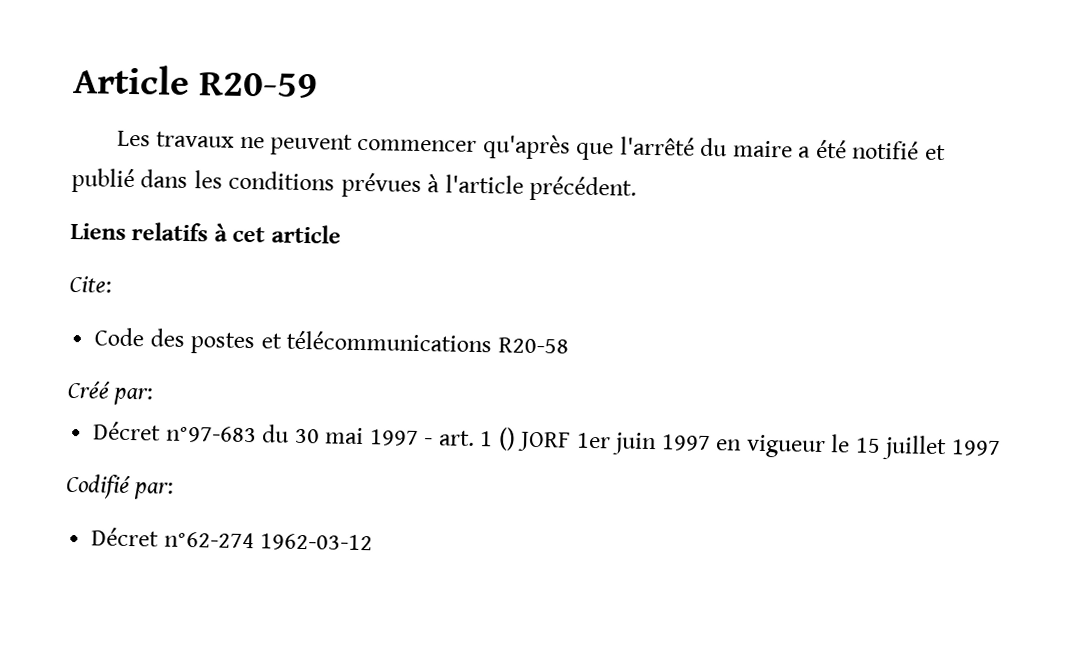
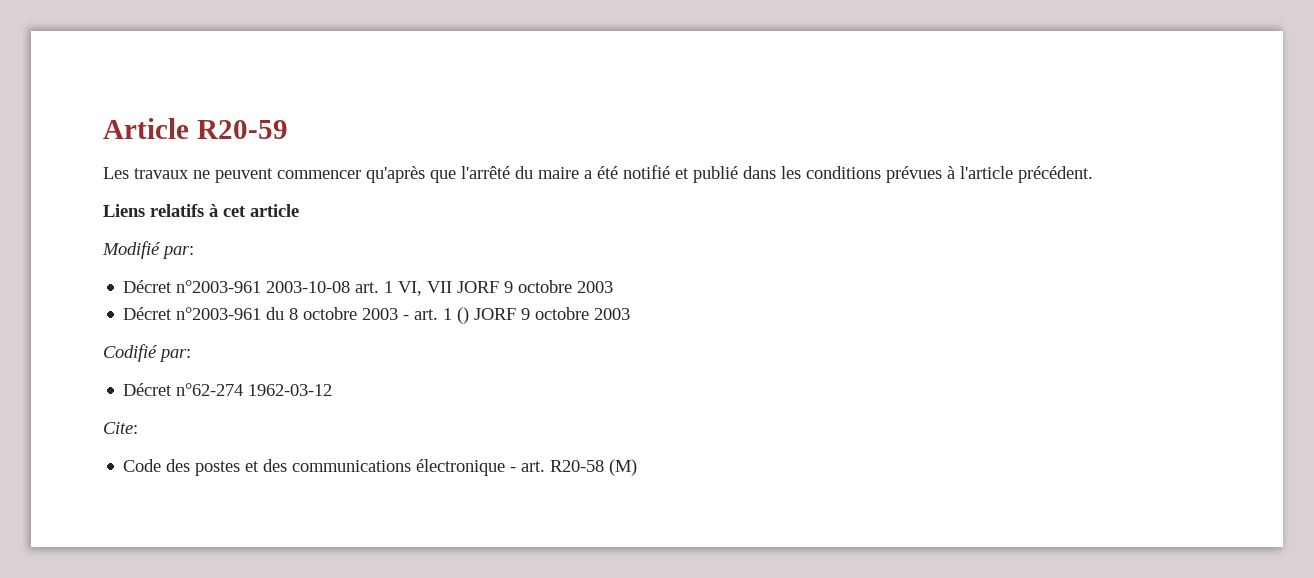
- Cite:
- Code des postes et télécommunications R20-58
- Créé par:
- Décret n°97-683 du 30 mai 1997 - art. 1 () JORF 1er juin 1997 en vigueur le 15 juillet 1997
+ Modifié par:
+ Décret n°2003-961 2003-10-08 art. 1 VI, VII JORF 9 octobre 2003
+ Décret n°2003-961 du 8 octobre 2003 - art. 1 () JORF 9 octobre 2003
+ Cite:
+ Code des postes et des communications électronique - art. R20-58 (M)

